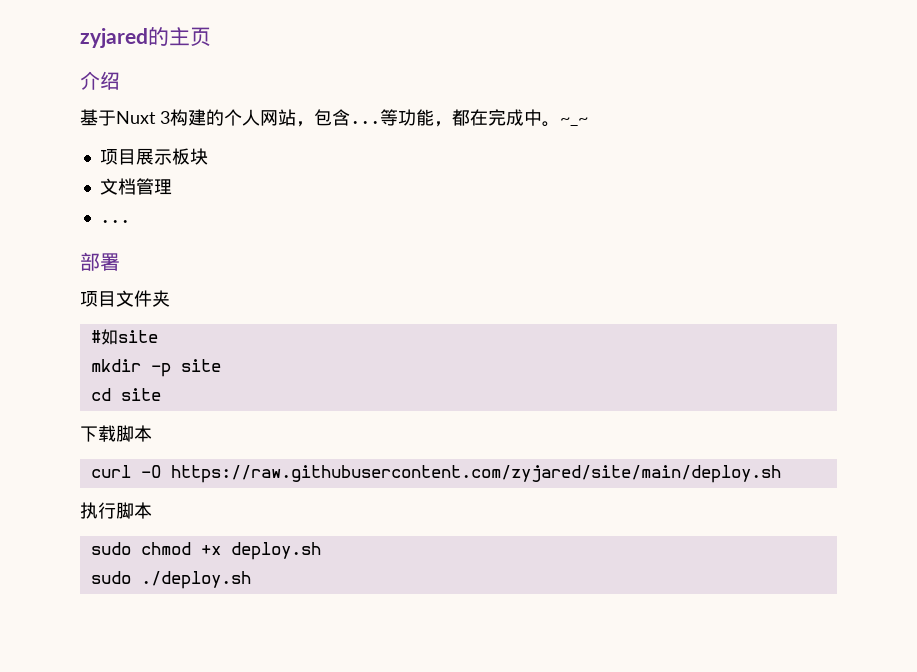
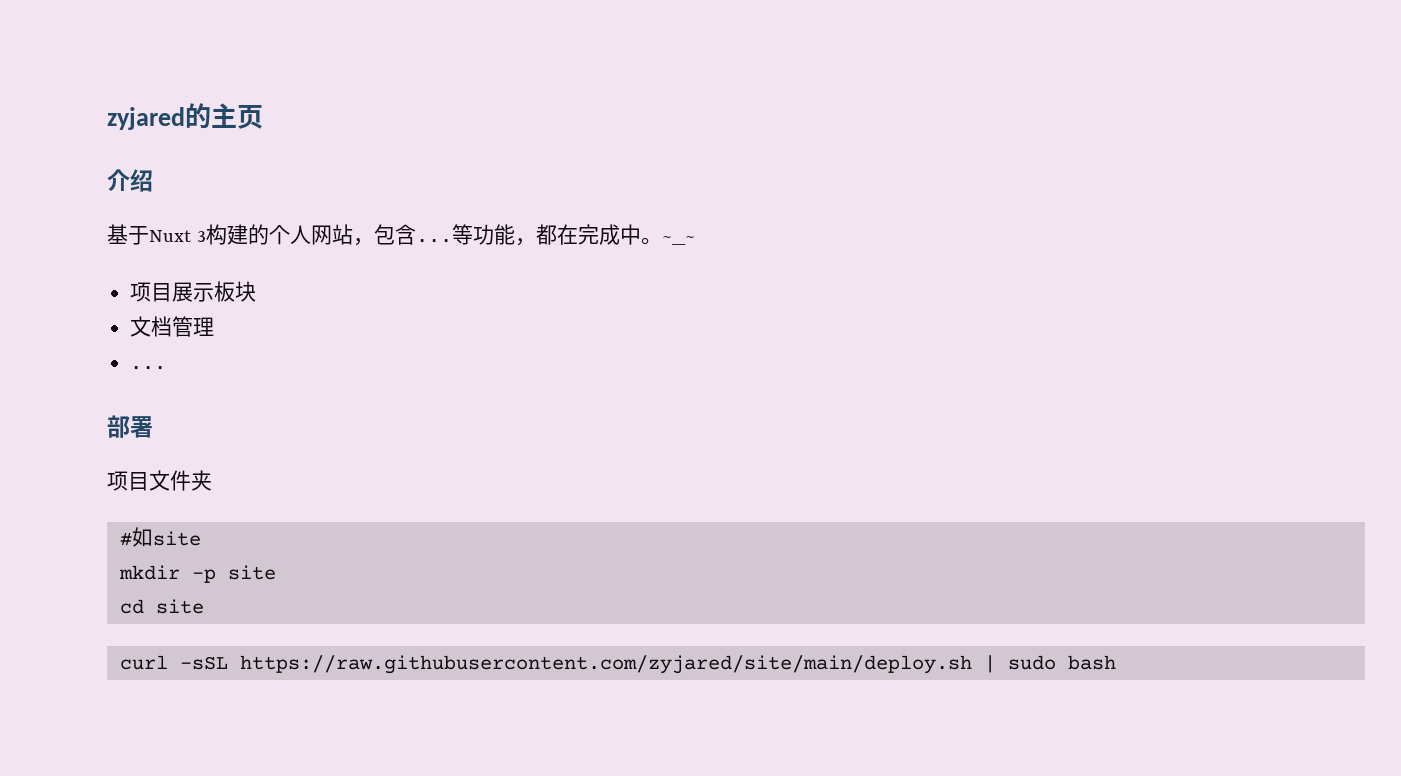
- 下载脚本
- curl -O https://raw.githubusercontent.com/zyjared/site/main/deploy.sh
- 执行脚本
- sudo chmod +x deploy.sh
- sudo ./deploy.sh
+ curl -sSL https://raw.githubusercontent.com/zyjared/site/main/deploy.sh | sudo bash

